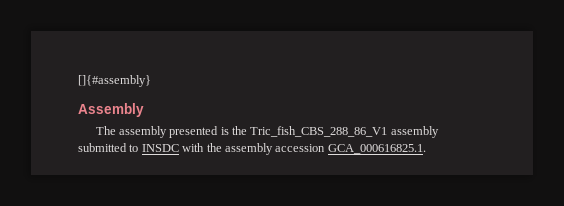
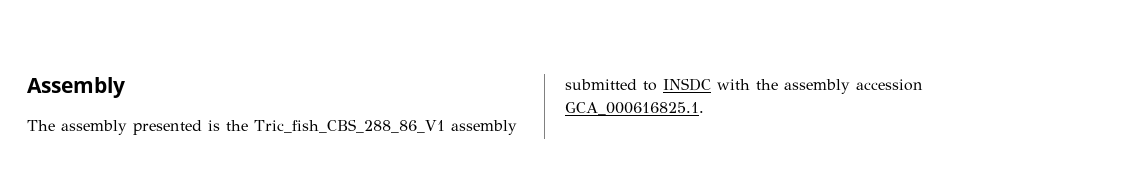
- []{#assembly}

